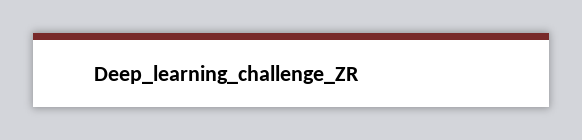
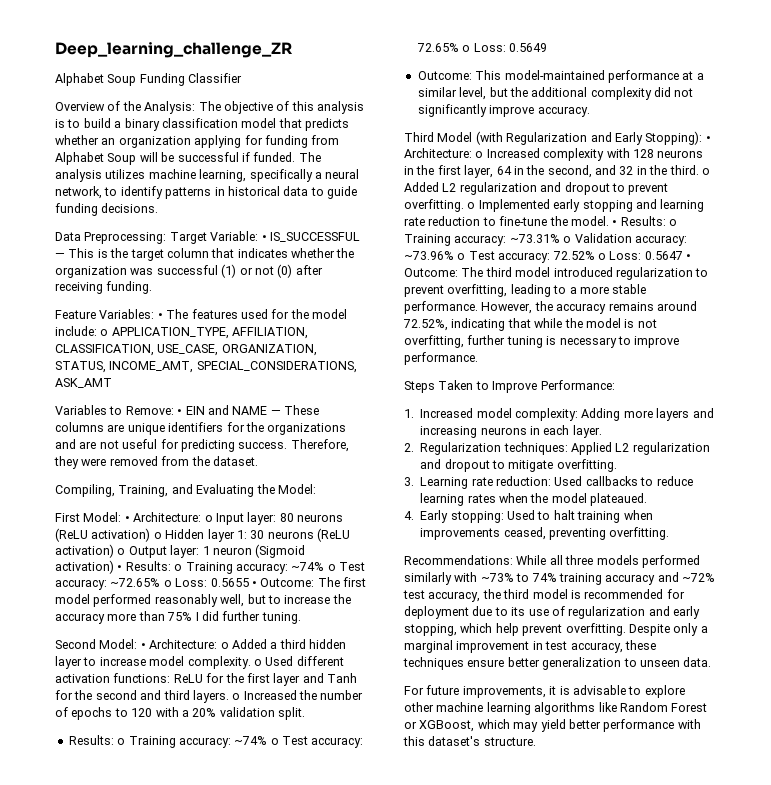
+ Alphabet Soup Funding Classifier
+ Overview of the Analysis: The objective of this analysis is to build a binary classification model that predicts whether an organization applying for funding from Alphabet Soup will be successful if funded. The analysis utilizes machine learning, specifically a neural network, to identify patterns in historical data to guide funding decisions.
+ Data Preprocessing: Target Variable: • IS_SUCCESSFUL — This is the target column that indicates whether the organization was successful (1) or not (0) after receiving funding.
+ Feature Variables: • The features used for the model include: o APPLICATION_TYPE, AFFILIATION, CLASSIFICATION, USE_CASE, ORGANIZATION, STATUS, INCOME_AMT, SPECIAL_CONSIDERATIONS, ASK_AMT
+ Variables to Remove: • EIN and NAME — These columns are unique identifiers for the organizations and are not useful for predicting success. Therefore, they were removed from the dataset.
+ Compiling, Training, and Evaluating the Model:
+ First Model: • Architecture: o Input layer: 80 neurons (ReLU activation) o Hidden layer 1: 30 neurons (ReLU activation) o Output layer: 1 neuron (Sigmoid activation) • Results: o Training accuracy: ~74% o Test accuracy: ~72.65% o Loss: 0.5655 • Outcome: The first model performed reasonably well, but to increase the accuracy more than 75% I did further tuning.
+ Second Model: • Architecture: o Added a third hidden layer to increase model complexity. o Used different activation functions: ReLU for the first layer and Tanh for the second and third layers. o Increased the number of epochs to 120 with a 20% validation split.
+ Results: o Training accuracy: ~74% o Test accuracy: 72.65% o Loss: 0.5649
+ Outcome: This model-maintained performance at a similar level, but the additional complexity did not significantly improve accuracy.
+ Third Model (with Regularization and Early Stopping): • Architecture: o Increased complexity with 128 neurons in the first layer, 64 in the second, and 32 in the third. o Added L2 regularization and dropout to prevent overfitting. o Implemented early stopping and learning rate reduction to fine-tune the model. • Results: o Training accuracy: ~73.31% o Validation accuracy: ~73.96% o Test accuracy: 72.52% o Loss: 0.5647 • Outcome: The third model introduced regularization to prevent overfitting, leading to a more stable performance. However, the accuracy remains around 72.52%, indicating that while the model is not overfitting, further tuning is necessary to improve performance.
+ Steps Taken to Improve Performance:
+ 1. Increased model complexity: Adding more layers and increasing neurons in each layer.
+ 2. Regularization techniques: Applied L2 regularization and dropout to mitigate overfitting.
+ 3. Learning rate reduction: Used callbacks to reduce learning rates when the model plateaued.
+ 4. Early stopping: Used to halt training when improvements ceased, preventing overfitting.
+ Recommendations: While all three models performed similarly with ~73% to 74% training accuracy and ~72% test accuracy, the third model is recommended for deployment due to its use of regularization and early stopping, which help prevent overfitting. Despite only a marginal improvement in test accuracy, these techniques ensure better generalization to unseen data.
+ For future improvements, it is advisable to explore other machine learning algorithms like Random Forest or XGBoost, which may yield better performance with this dataset's structure.

